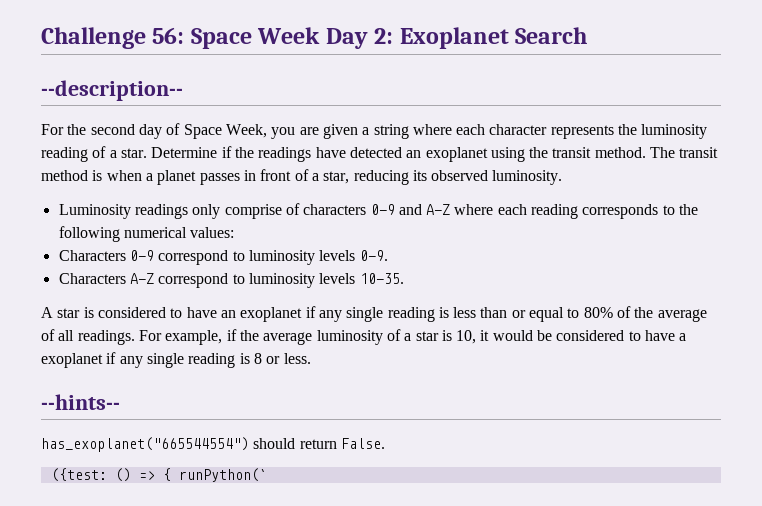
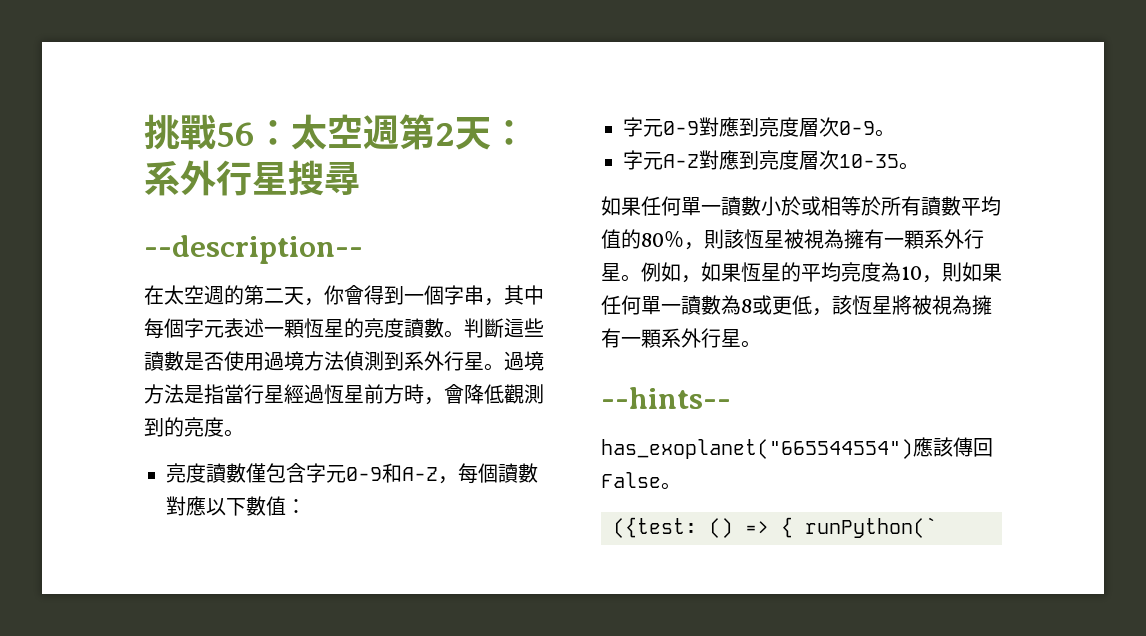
- Challenge 56: Space Week Day 2: Exoplanet Search
+ 挑戰56：太空週第2天：系外行星搜尋
  --description--
- For the second day of Space Week, you are given a string where each character represents the luminosity reading of a star. Determine if the readings have detected an exoplanet using the transit method. The transit method is when a planet passes in front of a star, reducing its observed luminosity.
- Luminosity readings only comprise of characters 0-9 and A-Z where each reading corresponds to the following numerical values:
- Characters 0-9 correspond to luminosity levels 0-9.
- Characters A-Z correspond to luminosity levels 10-35.
- A star is considered to have an exoplanet if any single reading is less than or equal to 80% of the average of all readings. For example, if the average luminosity of a star is 10, it would be considered to have a exoplanet if any single reading is 8 or less.
+ 在太空週的第二天，你會得到一個字串，其中每個字元表述一顆恆星的亮度讀數。判斷這些讀數是否使用過境方法偵測到系外行星。過境方法是指當行星經過恆星前方時，會降低觀測到的亮度。
+ 亮度讀數僅包含字元0-9和A-Z，每個讀數對應以下數值：
+ 字元0-9對應到亮度層次0-9。
+ 字元A-Z對應到亮度層次10-35。
+ 如果任何單一讀數小於或相等於所有讀數平均值的80％，則該恆星被視為擁有一顆系外行星。例如，如果恆星的平均亮度為10，則如果任何單一讀數為8或更低，該恆星將被視為擁有一顆系外行星。
- has_exoplanet("665544554") should return False.
+ has_exoplanet("665544554")應該傳回False。

